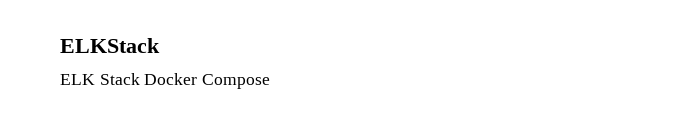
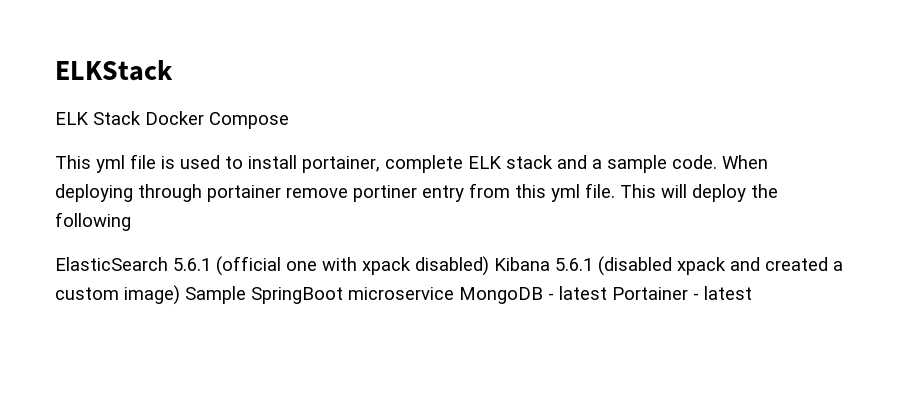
+ This yml file is used to install portainer, complete ELK stack and a sample code. When deploying through portainer remove portiner entry from this yml file. This will deploy the following
+ ElasticSearch 5.6.1 (official one with xpack disabled) Kibana 5.6.1 (disabled xpack and created a custom image) Sample SpringBoot microservice MongoDB - latest Portainer - latest

